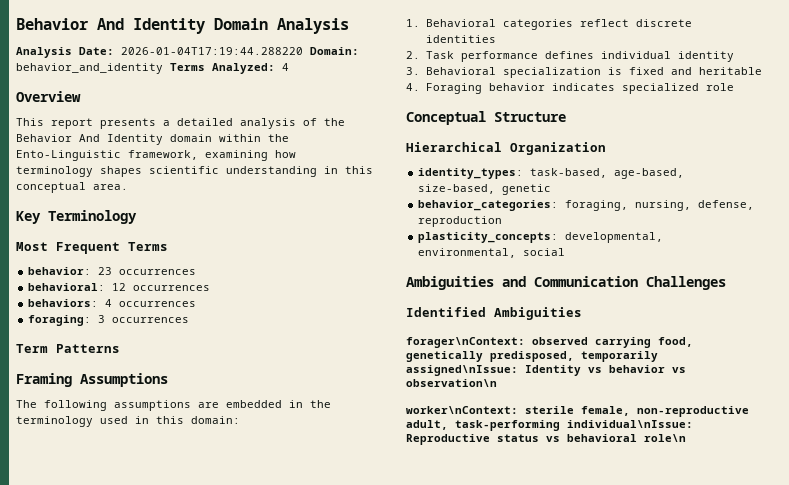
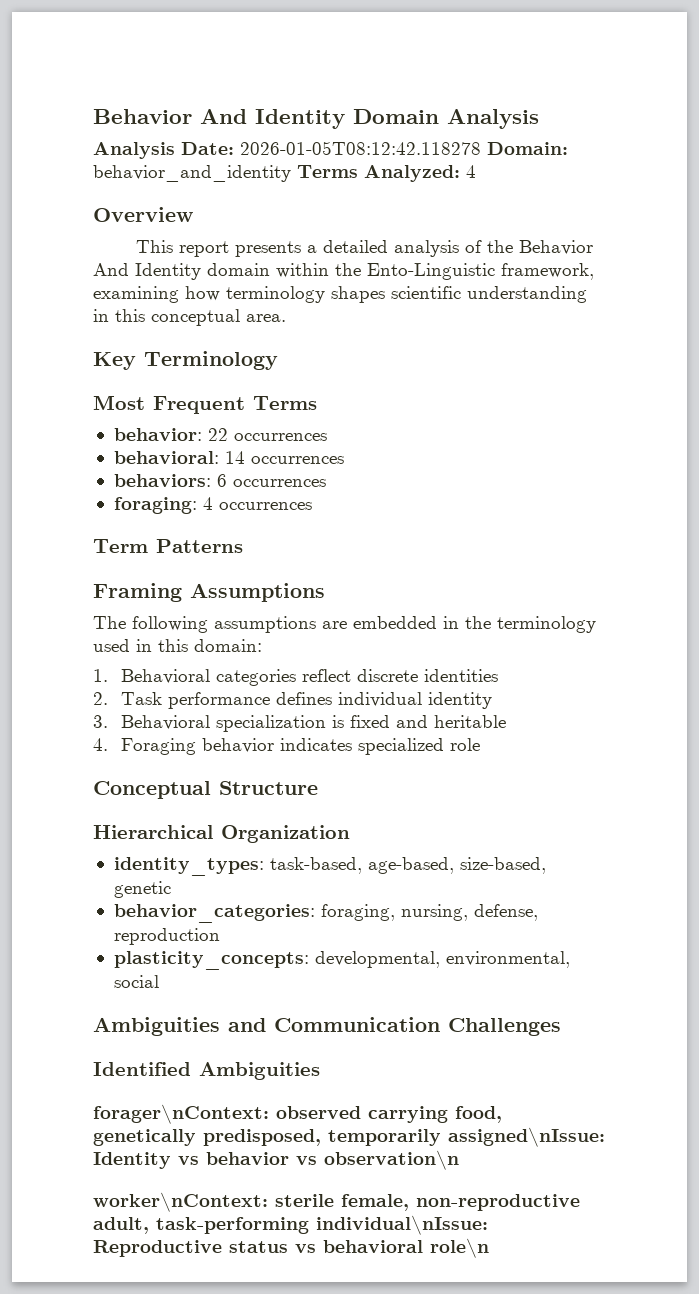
- Analysis Date: 2026-01-04T17:19:44.288220 Domain: behavior_and_identity Terms Analyzed: 4
+ Analysis Date: 2026-01-05T08:12:42.118278 Domain: behavior_and_identity Terms Analyzed: 4
- behavior: 23 occurrences
+ behavior: 22 occurrences
- behavioral: 12 occurrences
+ behavioral: 14 occurrences
- behaviors: 4 occurrences
+ behaviors: 6 occurrences
- foraging: 3 occurrences
+ foraging: 4 occurrences

